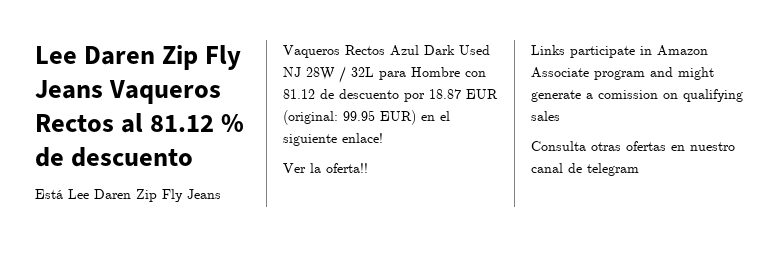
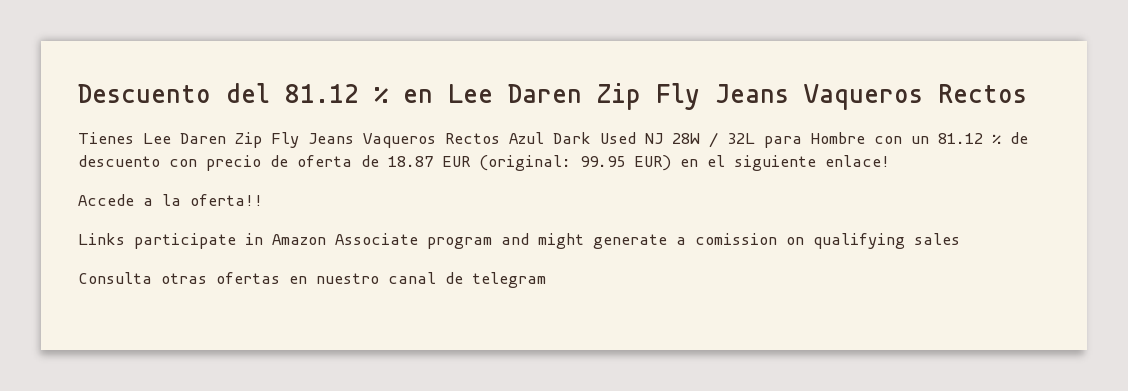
- Lee Daren Zip Fly Jeans Vaqueros Rectos al 81.12 % de descuento
- Está Lee Daren Zip Fly Jeans Vaqueros Rectos Azul Dark Used NJ 28W / 32L para Hombre con 81.12 de descuento por 18.87 EUR (original: 99.95 EUR) en el siguiente enlace!
+ Descuento del 81.12 % en Lee Daren Zip Fly Jeans Vaqueros Rectos
+ Tienes Lee Daren Zip Fly Jeans Vaqueros Rectos Azul Dark Used NJ 28W / 32L para Hombre con un 81.12 % de descuento con precio de oferta de 18.87 EUR (original: 99.95 EUR) en el siguiente enlace!
- Ver la oferta!!
+ Accede a la oferta!!

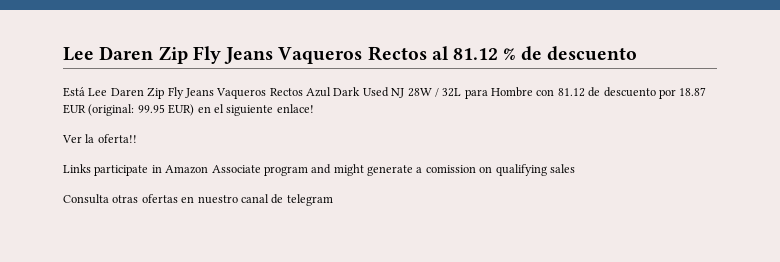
- Descuento del 81.12 % en Lee Daren Zip Fly Jeans Vaqueros Rectos
- Tienes Lee Daren Zip Fly Jeans Vaqueros Rectos Azul Dark Used NJ 28W / 32L para Hombre con un 81.12 % de descuento con precio de oferta de 18.87 EUR (original: 99.95 EUR) en el siguiente enlace!
+ Lee Daren Zip Fly Jeans Vaqueros Rectos al 81.12 % de descuento
+ Está Lee Daren Zip Fly Jeans Vaqueros Rectos Azul Dark Used NJ 28W / 32L para Hombre con 81.12 de descuento por 18.87 EUR (original: 99.95 EUR) en el siguiente enlace!
- Accede a la oferta!!
+ Ver la oferta!!

